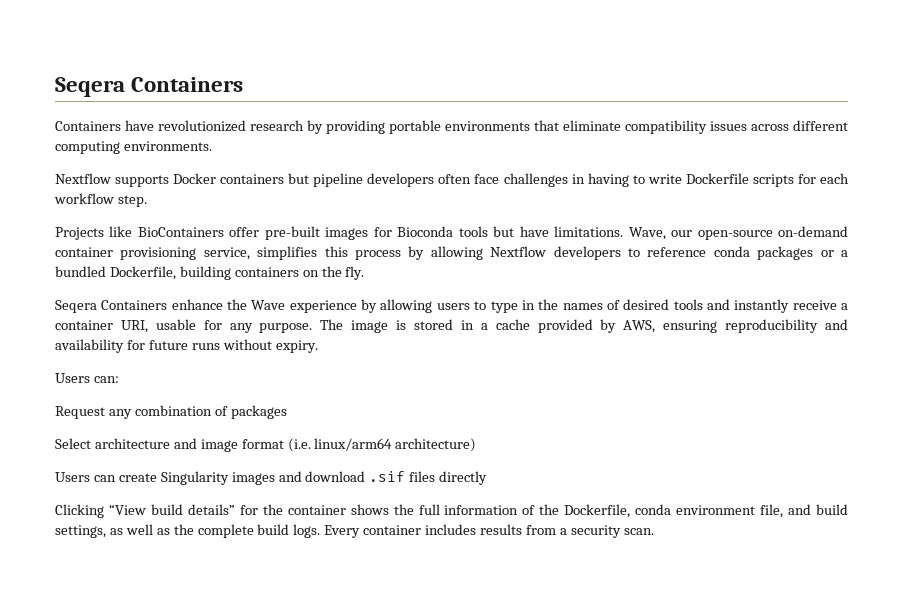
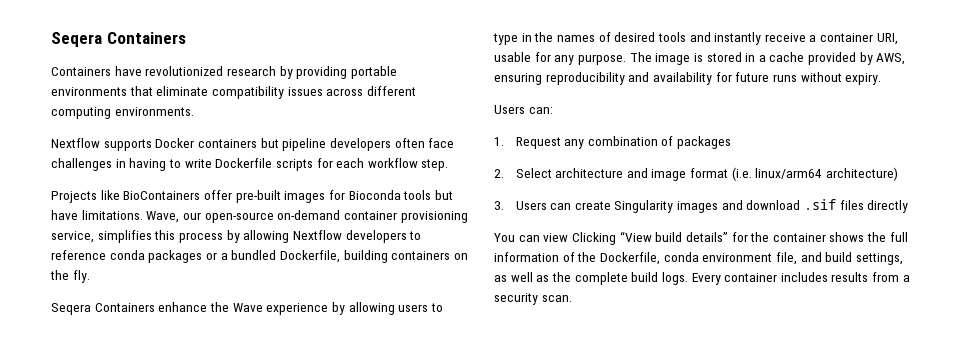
- Request any combination of packages
+ 1. Request any combination of packages
- Select architecture and image format (i.e. linux/arm64 architecture)
+ 2. Select architecture and image format (i.e. linux/arm64 architecture)
- Users can create Singularity images and download .sif files directly
+ 3. Users can create Singularity images and download .sif files directly
- Clicking “View build details” for the container shows the full information of the Dockerfile, conda environment file, and build settings, as well as the complete build logs.
+ You can view Clicking “View build details” for the container shows the full information of the Dockerfile, conda environment file, and build settings, as well as the complete build logs.

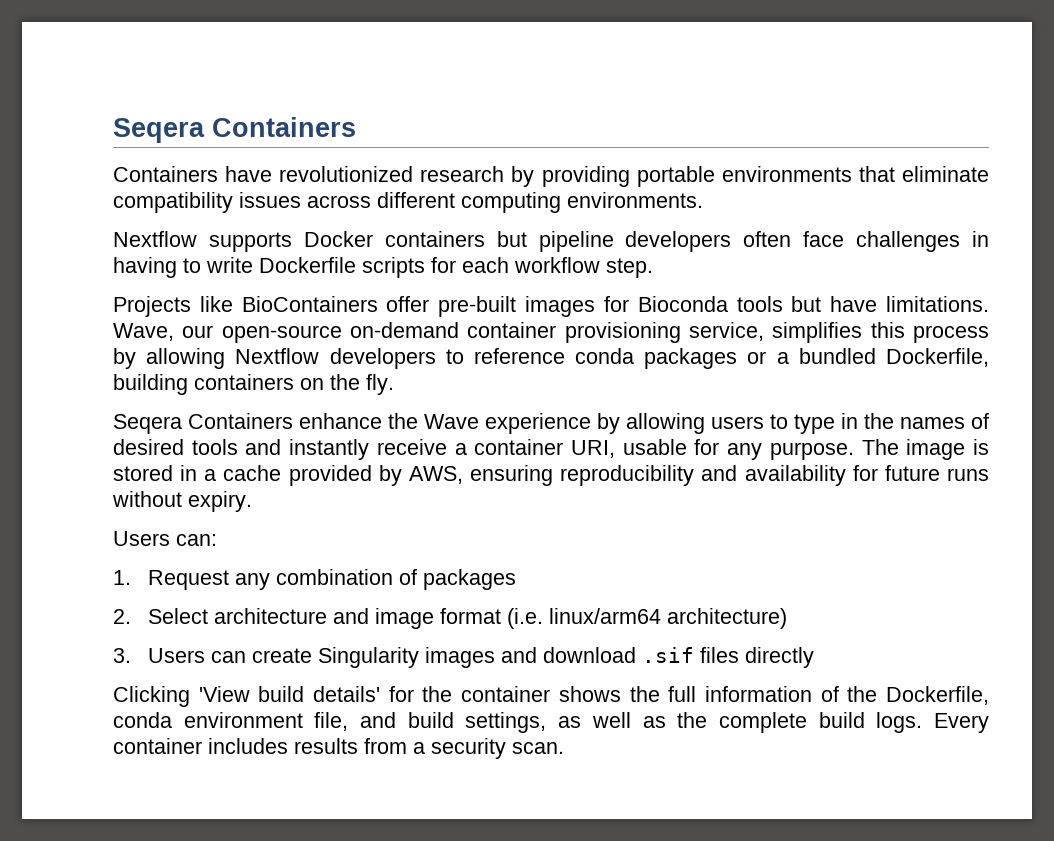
- You can view Clicking “View build details” for the container shows the full information of the Dockerfile, conda environment file, and build settings, as well as the complete build logs.
+ Clicking 'View build details' for the container shows the full information of the Dockerfile, conda environment file, and build settings, as well as the complete build logs.

